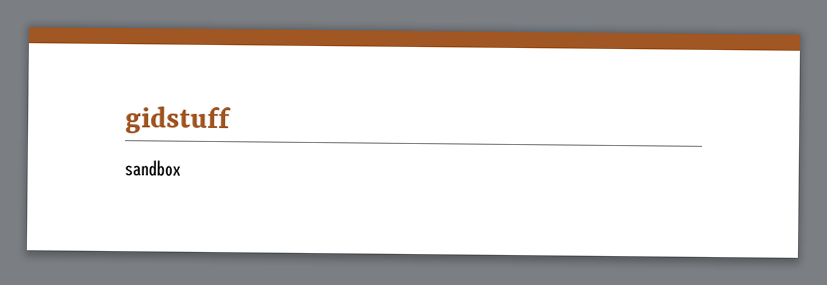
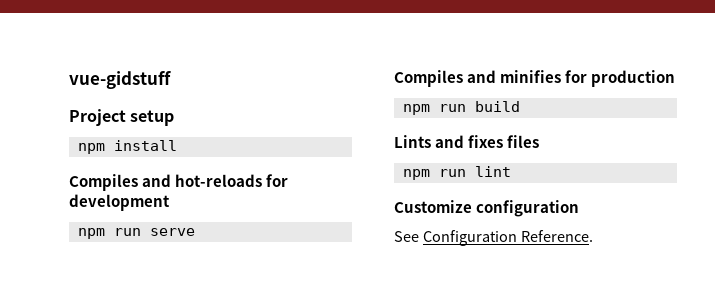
- gidstuff
- sandbox
+ vue-gidstuff
+ Project setup
+ npm install
+ Compiles and hot-reloads for development
+ npm run serve
+ Compiles and minifies for production
+ npm run build
+ Lints and fixes files
+ npm run lint
+ Customize configuration
+ See Configuration Reference.

